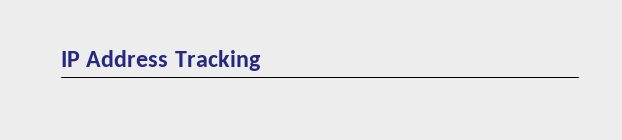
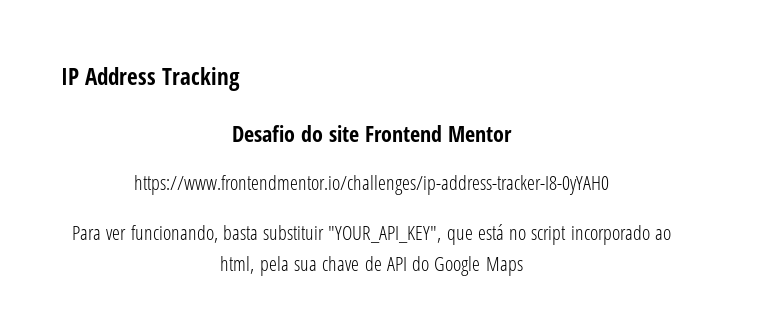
+ Desafio do site Frontend Mentor
+ https://www.frontendmentor.io/challenges/ip-address-tracker-I8-0yYAH0
+ Para ver funcionando, basta substituir "YOUR_API_KEY", que está no script incorporado ao html, pela sua chave de API do Google Maps

